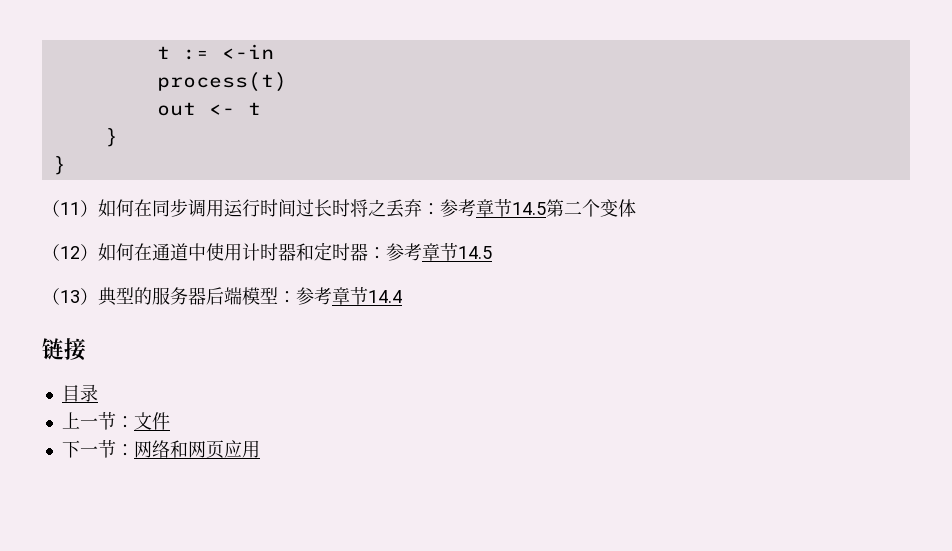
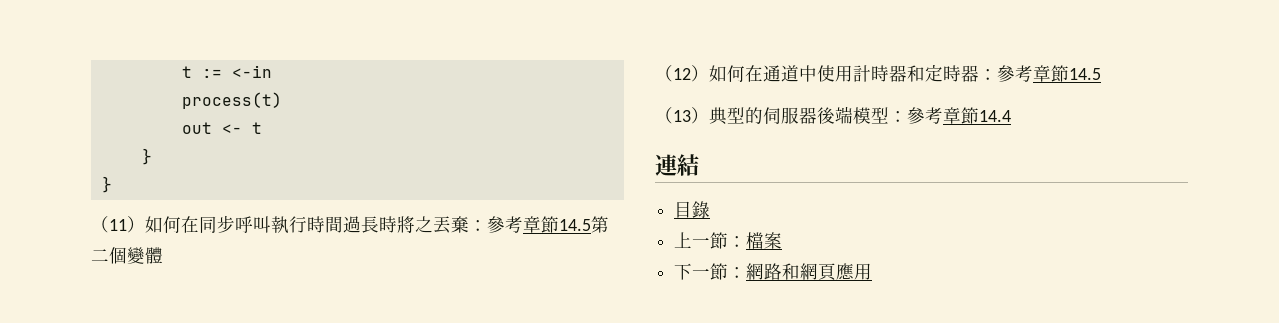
- （11）如何在同步调用运行时间过长时将之丢弃：参考章节14.5第二个变体
+ （11）如何在同步呼叫執行時間過長時將之丟棄：參考章節14.5第二個變體
- （12）如何在通道中使用计时器和定时器：参考章节14.5
+ （12）如何在通道中使用計時器和定時器：參考章節14.5
- （13）典型的服务器后端模型：参考章节14.4
+ （13）典型的伺服器後端模型：參考章節14.4
- 链接
+ 連結
- 目录
+ 目錄
- 上一节：文件
+ 上一節：檔案
- 下一节：网络和网页应用
+ 下一節：網路和網頁應用

